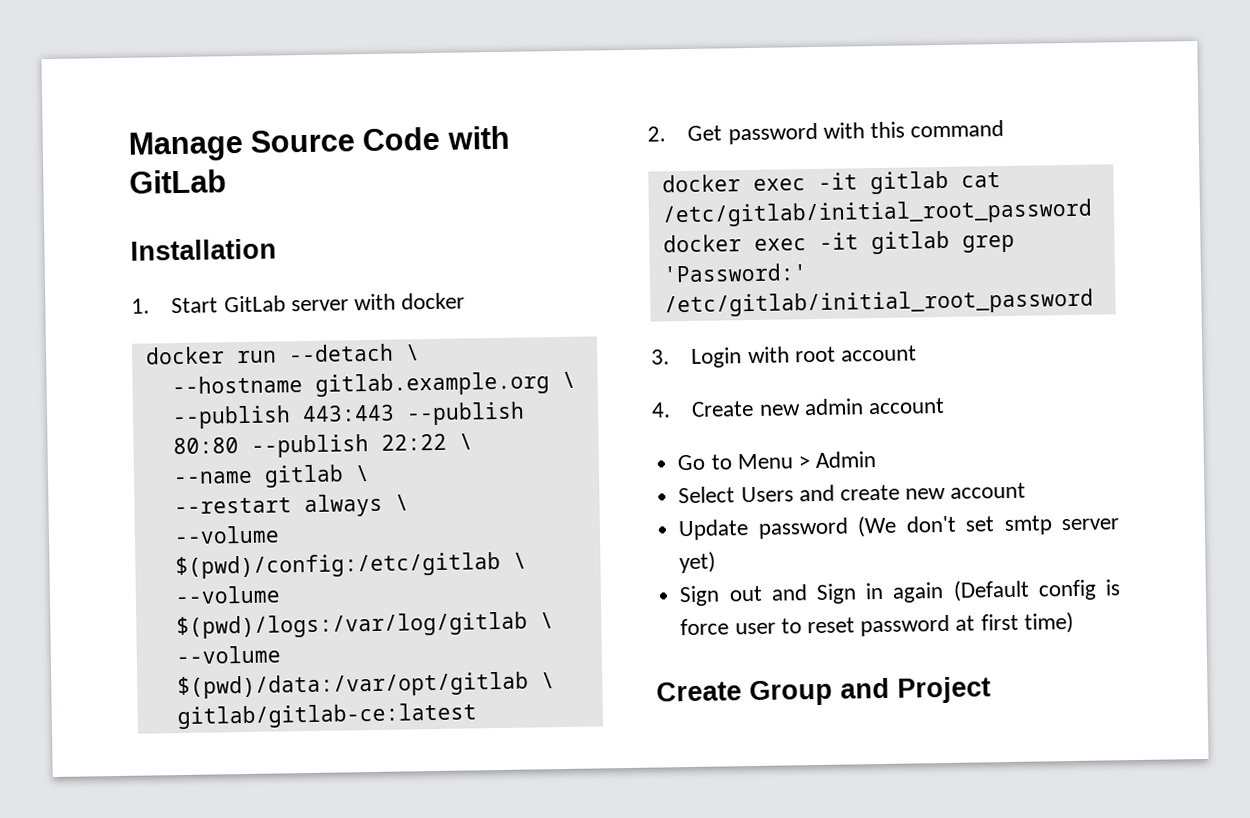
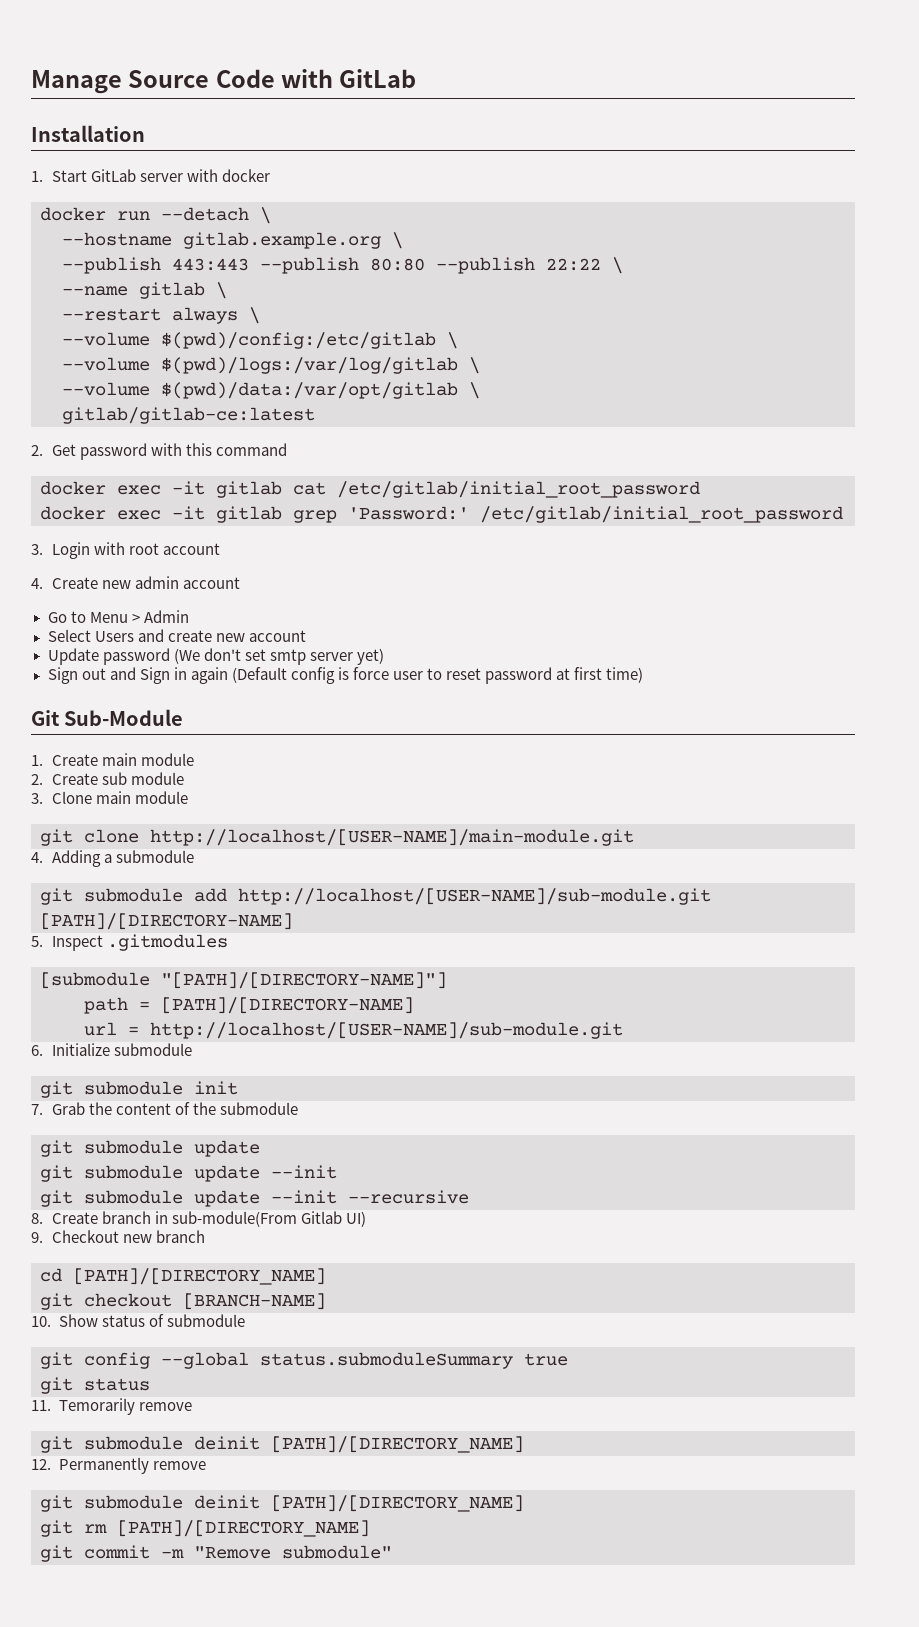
- Create Group and Project
+ Git Sub-Module
+ 1. Create main module
+ 2. Create sub module
+ 3. Clone main module
+ git clone http://localhost/[USER-NAME]/main-module.git
+ 4. Adding a submodule
+ git submodule add http://localhost/[USER-NAME]/sub-module.git [PATH]/[DIRECTORY-NAME]
+ 5. Inspect .gitmodules
+ [submodule "[PATH]/[DIRECTORY-NAME]"]
+ path = [PATH]/[DIRECTORY-NAME]
+ url = http://localhost/[USER-NAME]/sub-module.git
+ 6. Initialize submodule
+ git submodule init
+ 7. Grab the content of the submodule
+ git submodule update
+ git submodule update --init
+ git submodule update --init --recursive
+ 8. Create branch in sub-module(From Gitlab UI)
+ 9. Checkout new branch
+ cd [PATH]/[DIRECTORY_NAME]
+ git checkout [BRANCH-NAME]
+ 10. Show status of submodule
+ git config --global status.submoduleSummary true
+ git status
+ 11. Temorarily remove
+ git submodule deinit [PATH]/[DIRECTORY_NAME]
+ 12. Permanently remove
+ git submodule deinit [PATH]/[DIRECTORY_NAME]
+ git rm [PATH]/[DIRECTORY_NAME]
+ git commit -m "Remove submodule"

